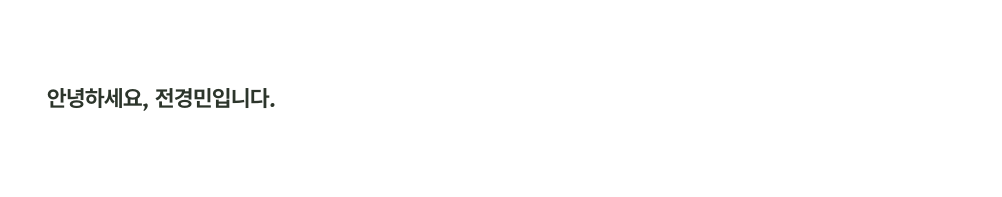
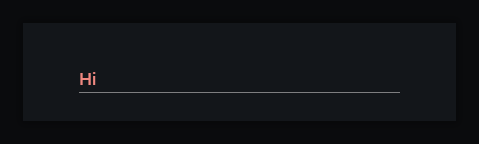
- 안녕하세요, 전경민입니다.
+ Hi

